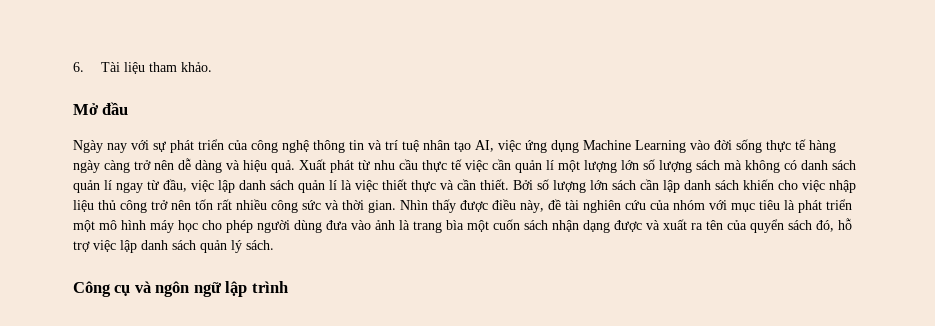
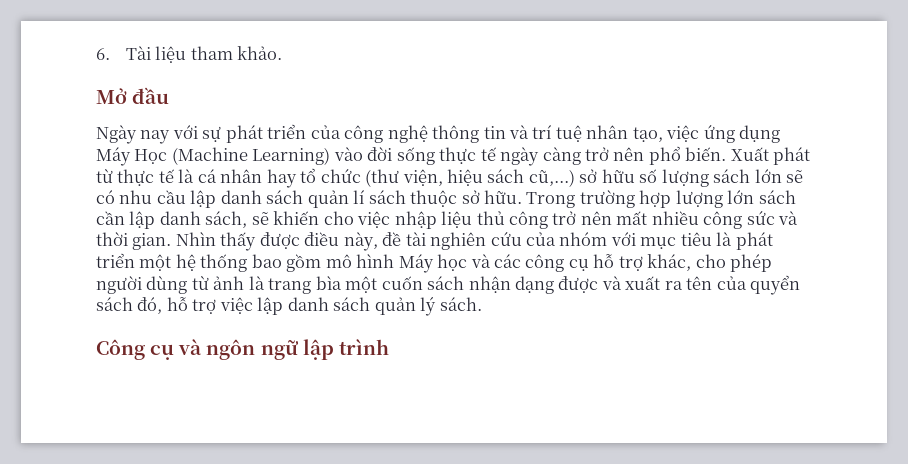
- Ngày nay với sự phát triển của công nghệ thông tin và trí tuệ nhân tạo AI, việc ứng dụng Machine Learning vào đời sống thực tế hàng ngày càng trở nên dễ dàng và hiệu quả. Xuất phát từ nhu cầu thực tế việc cần quản lí một lượng lớn số lượng sách mà không có danh sách quản lí ngay từ đầu, việc lập danh sách quản lí là việc thiết thực và cần thiết. Bởi số lượng lớn sách cần lập danh sách khiến cho việc nhập liệu thủ công trở nên tốn rất nhiều công sức và thời gian.
+ Ngày nay với sự phát triển của công nghệ thông tin và trí tuệ nhân tạo, việc ứng dụng Máy Học (Machine Learning) vào đời sống thực tế ngày càng trở nên phổ biến. Xuất phát từ thực tế là cá nhân hay tổ chức (thư viện, hiệu sách cũ,...) sở hữu số lượng sách lớn sẽ có nhu cầu lập danh sách quản lí sách thuộc sở hữu. Trong trường hợp lượng lớn sách cần lập danh sách, sẽ khiến cho việc nhập liệu thủ công trở nên mất nhiều công sức và thời gian.
- Nhìn thấy được điều này, đề tài nghiên cứu của nhóm với mục tiêu là phát triển một mô hình máy học cho phép người dùng đưa vào ảnh là trang bìa một cuốn sách nhận dạng được và xuất ra tên của quyển sách đó, hỗ trợ việc lập danh sách quản lý sách.
+ Nhìn thấy được điều này, đề tài nghiên cứu của nhóm với mục tiêu là phát triển một hệ thống bao gồm mô hình Máy học và các công cụ hỗ trợ khác, cho phép người dùng từ ảnh là trang bìa một cuốn sách nhận dạng được và xuất ra tên của quyển sách đó, hỗ trợ việc lập danh sách quản lý sách.

